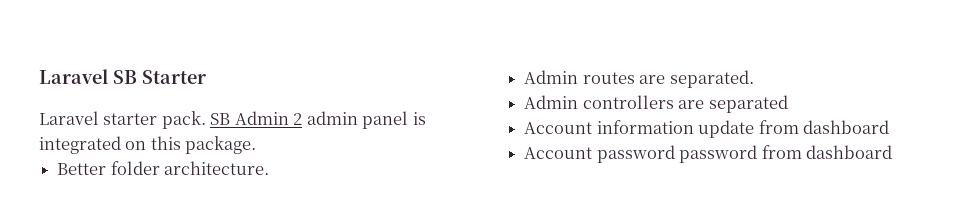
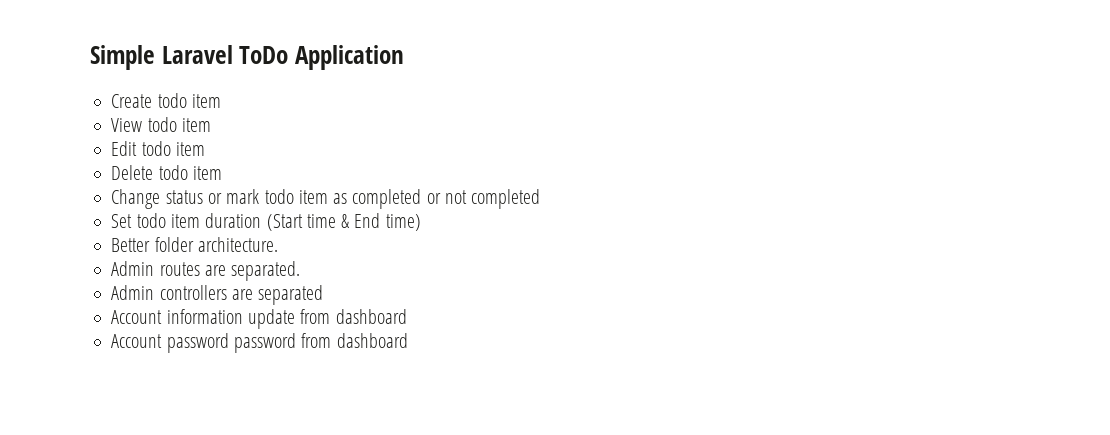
- Laravel SB Starter
- Laravel starter pack. SB Admin 2 admin panel is integrated on this package.
+ Simple Laravel ToDo Application
+ Create todo item
+ View todo item
+ Edit todo item
+ Delete todo item
+ Change status or mark todo item as completed or not completed
+ Set todo item duration (Start time & End time)

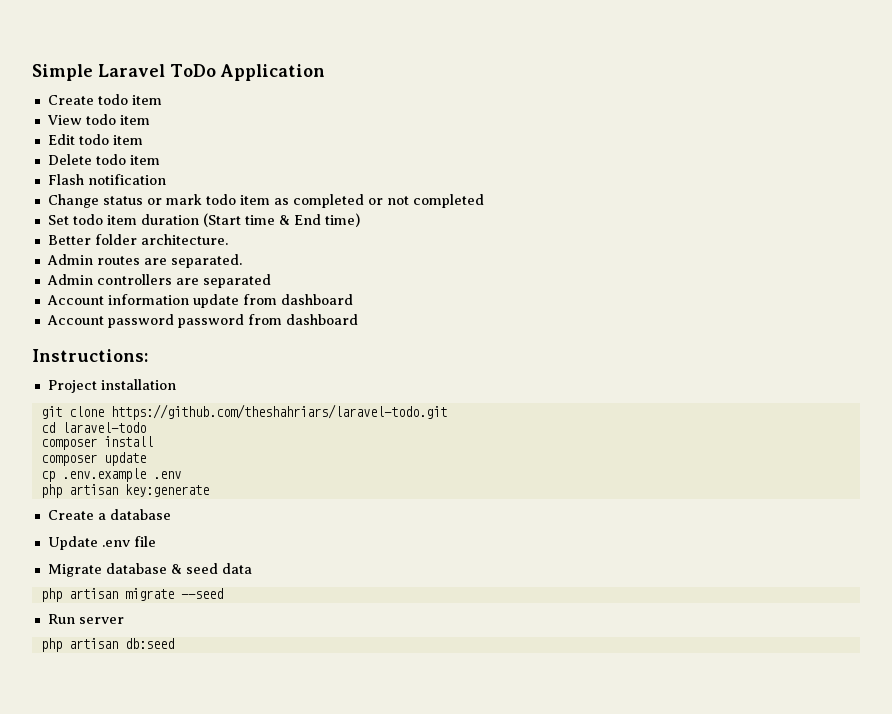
+ Flash notification
+ Instructions:
+ Project installation
+ git clone https://github.com/theshahriars/laravel-todo.git
+ cd laravel-todo
+ composer install
+ composer update
+ cp .env.example .env
+ php artisan key:generate
+ Create a database
+ Update .env file
+ Migrate database & seed data
+ php artisan migrate --seed
+ Run server
+ php artisan db:seed

